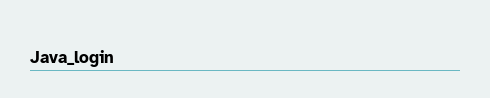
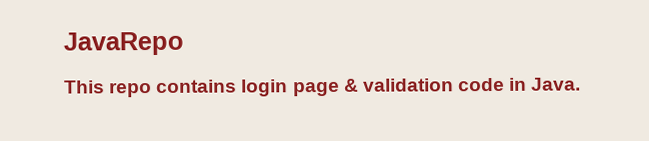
- Java_login
+ JavaRepo
+ This repo contains login page & validation code in Java.

